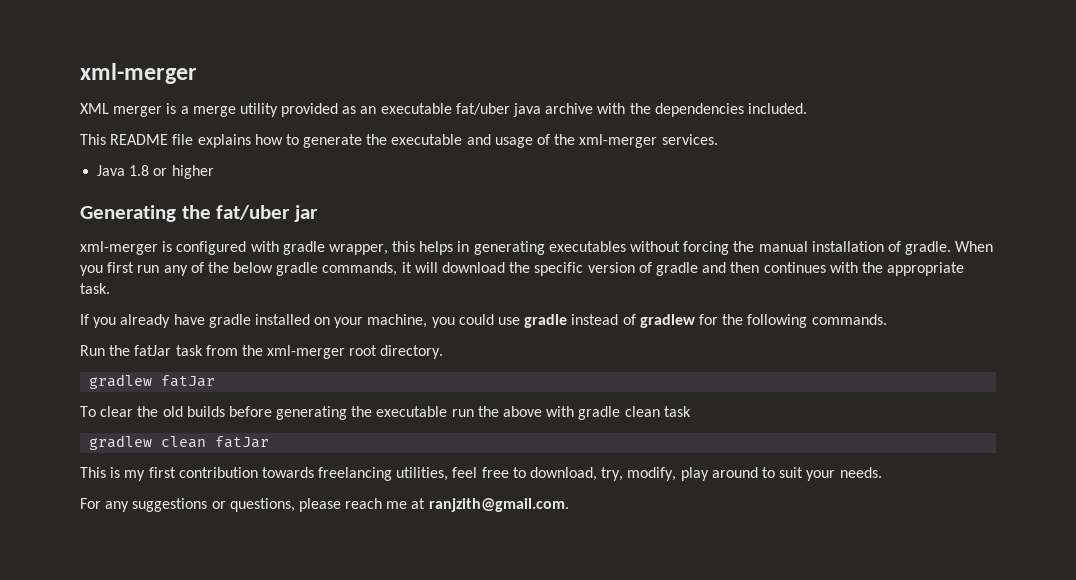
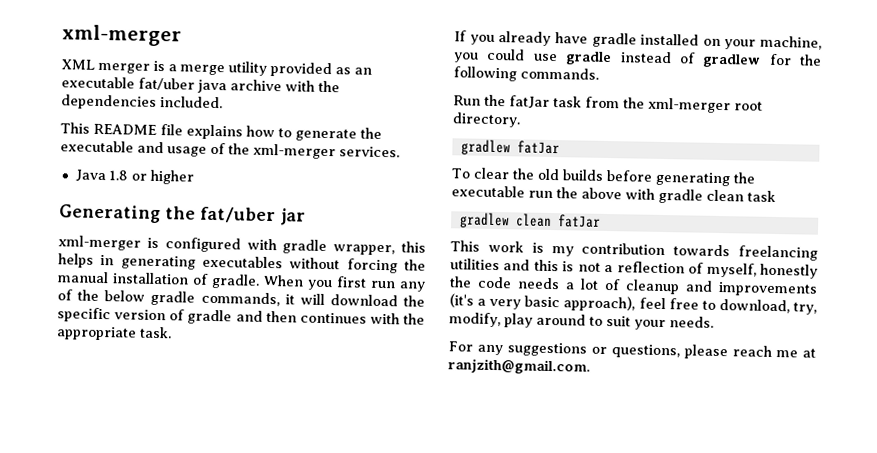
- This is my first contribution towards freelancing utilities, feel free to download, try, modify, play around to suit your needs.
+ This work is my contribution towards freelancing utilities and this is not a reflection of myself, honestly the code needs a lot of cleanup and improvements (it's a very basic approach), feel free to download, try, modify, play around to suit your needs.

